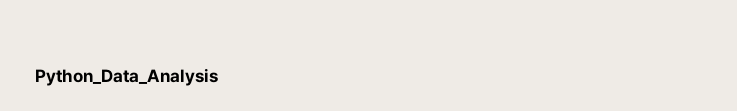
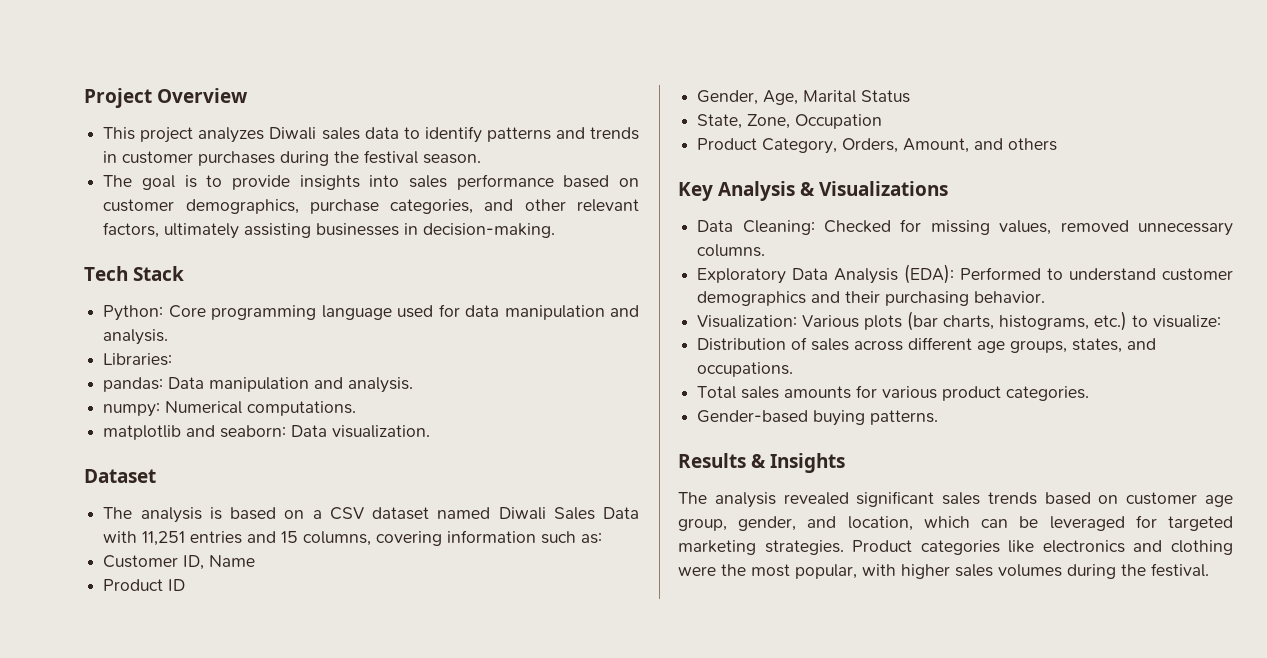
- Python_Data_Analysis
+ Project Overview
+ This project analyzes Diwali sales data to identify patterns and trends in customer purchases during the festival season.
+ The goal is to provide insights into sales performance based on customer demographics, purchase categories, and other relevant factors, ultimately assisting businesses in decision-making.
+ Tech Stack
+ Python: Core programming language used for data manipulation and analysis.
+ Libraries:
+ pandas: Data manipulation and analysis.
+ numpy: Numerical computations.
+ matplotlib and seaborn: Data visualization.
+ Dataset
+ The analysis is based on a CSV dataset named Diwali Sales Data with 11,251 entries and 15 columns, covering information such as:
+ Customer ID, Name
+ Product ID
+ Gender, Age, Marital Status
+ State, Zone, Occupation
+ Product Category, Orders, Amount, and others
+ Key Analysis & Visualizations
+ Data Cleaning: Checked for missing values, removed unnecessary columns.
+ Exploratory Data Analysis (EDA): Performed to understand customer demographics and their purchasing behavior.
+ Visualization: Various plots (bar charts, histograms, etc.) to visualize:
+ Distribution of sales across different age groups, states, and occupations.
+ Total sales amounts for various product categories.
+ Gender-based buying patterns.
+ Results & Insights
+ The analysis revealed significant sales trends based on customer age group, gender, and location, which can be leveraged for targeted marketing strategies. Product categories like electronics and clothing were the most popular, with higher sales volumes during the festival.

